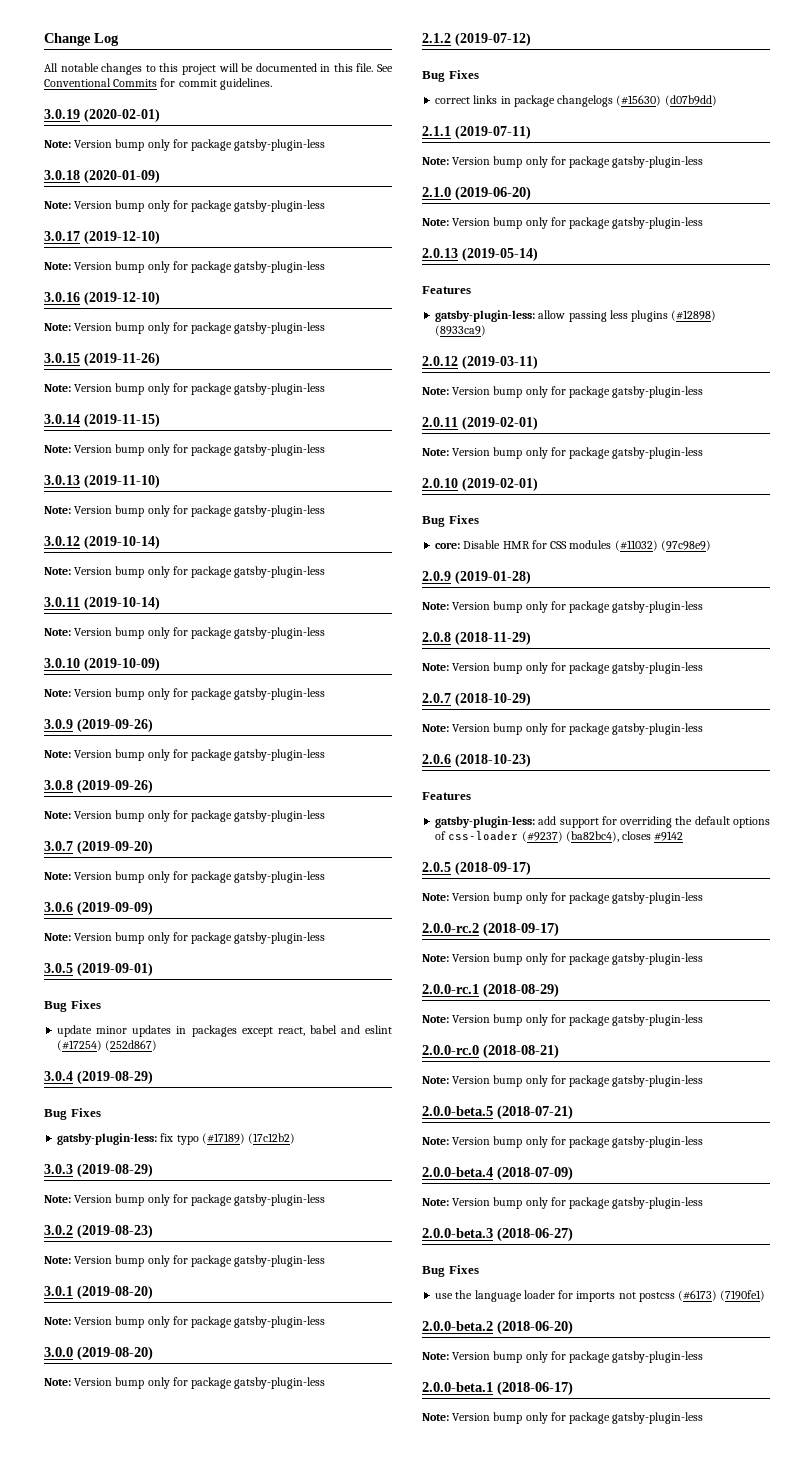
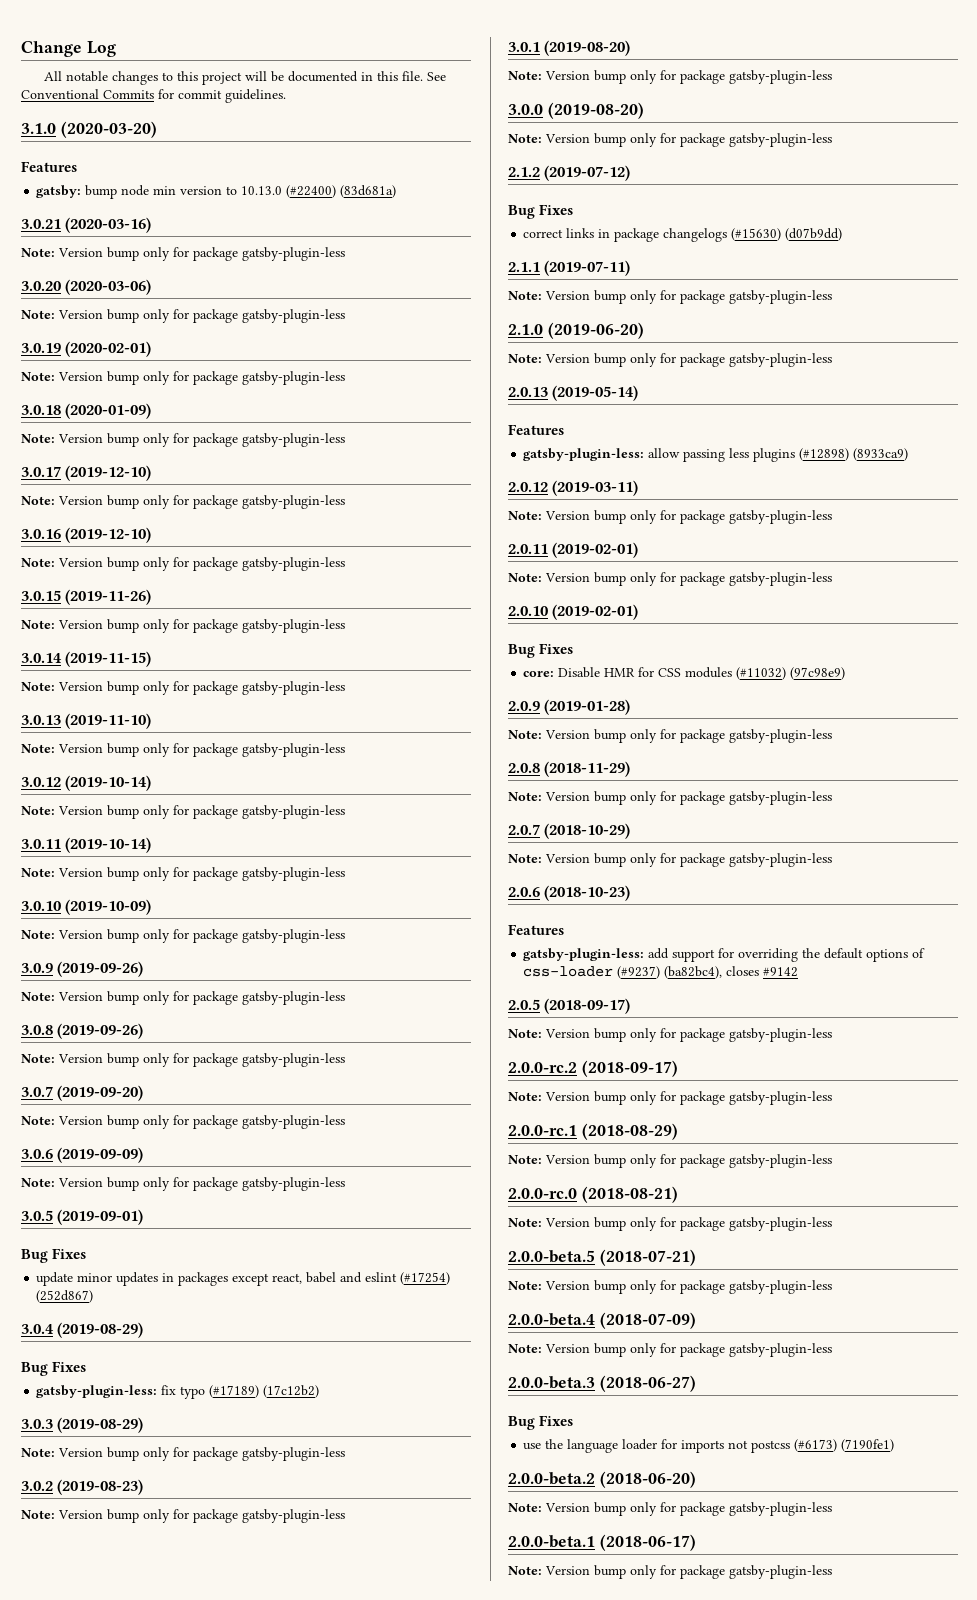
+ 3.1.0 (2020-03-20)
+ Features
+ gatsby: bump node min version to 10.13.0 (#22400) (83d681a)
+ 3.0.21 (2020-03-16)
+ Note: Version bump only for package gatsby-plugin-less
+ 3.0.20 (2020-03-06)
+ Note: Version bump only for package gatsby-plugin-less

